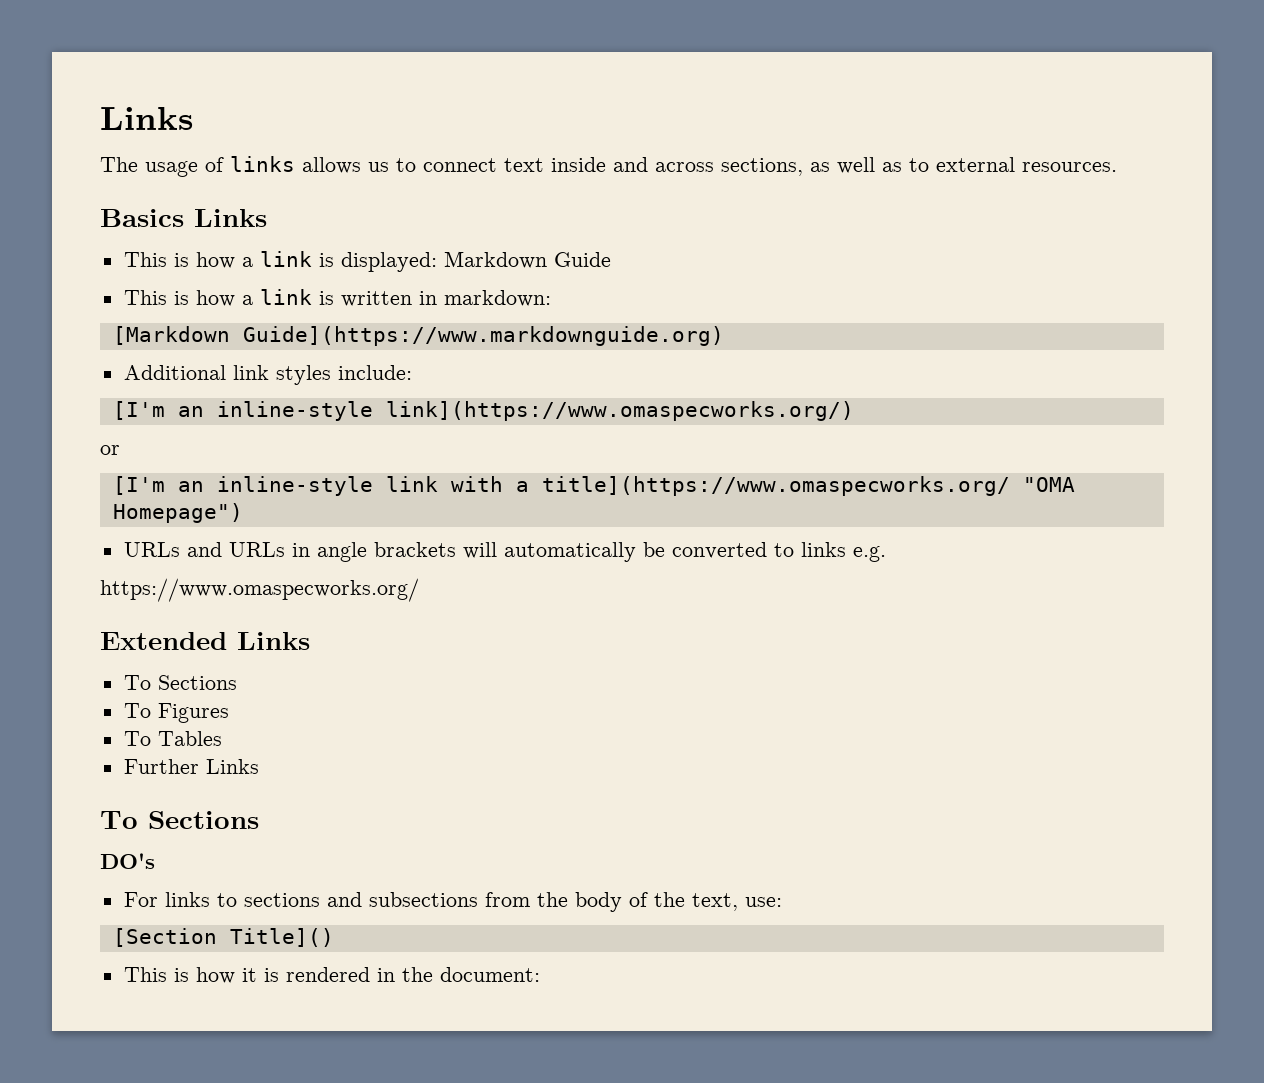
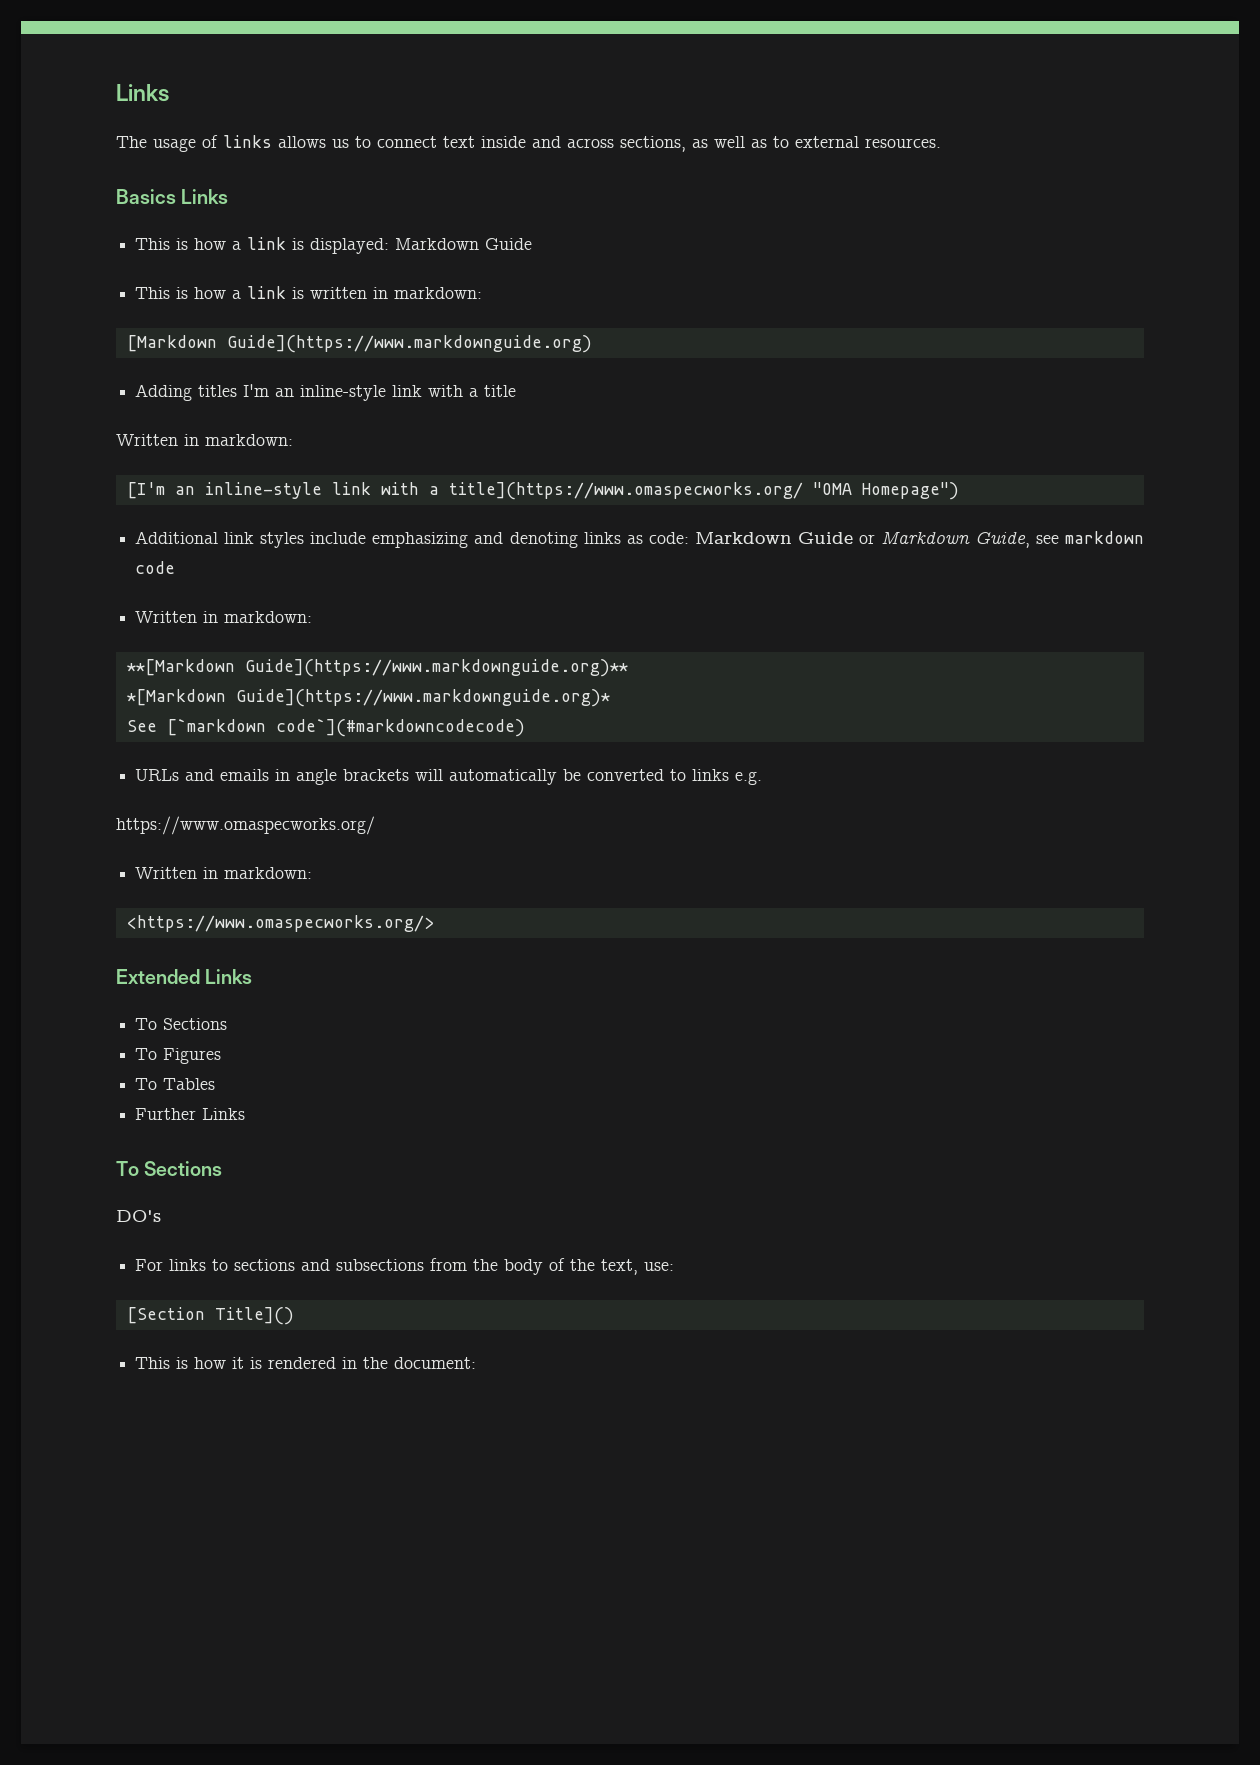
- Additional link styles include:
- [I'm an inline-style link](https://www.omaspecworks.org/)
- or
+ Adding titles I'm an inline-style link with a title
+ Written in markdown:
+ Additional link styles include emphasizing and denoting links as code: Markdown Guide or Markdown Guide, see markdown code
+ Written in markdown:
+ **[Markdown Guide](https://www.markdownguide.org)**
+ *[Markdown Guide](https://www.markdownguide.org)*
+ See [`markdown code`](#markdowncodecode)
- URLs and URLs in angle brackets will automatically be converted to links e.g.
+ URLs and emails in angle brackets will automatically be converted to links e.g.
  https://www.omaspecworks.org/
+ Written in markdown:
+ <https://www.omaspecworks.org/>

